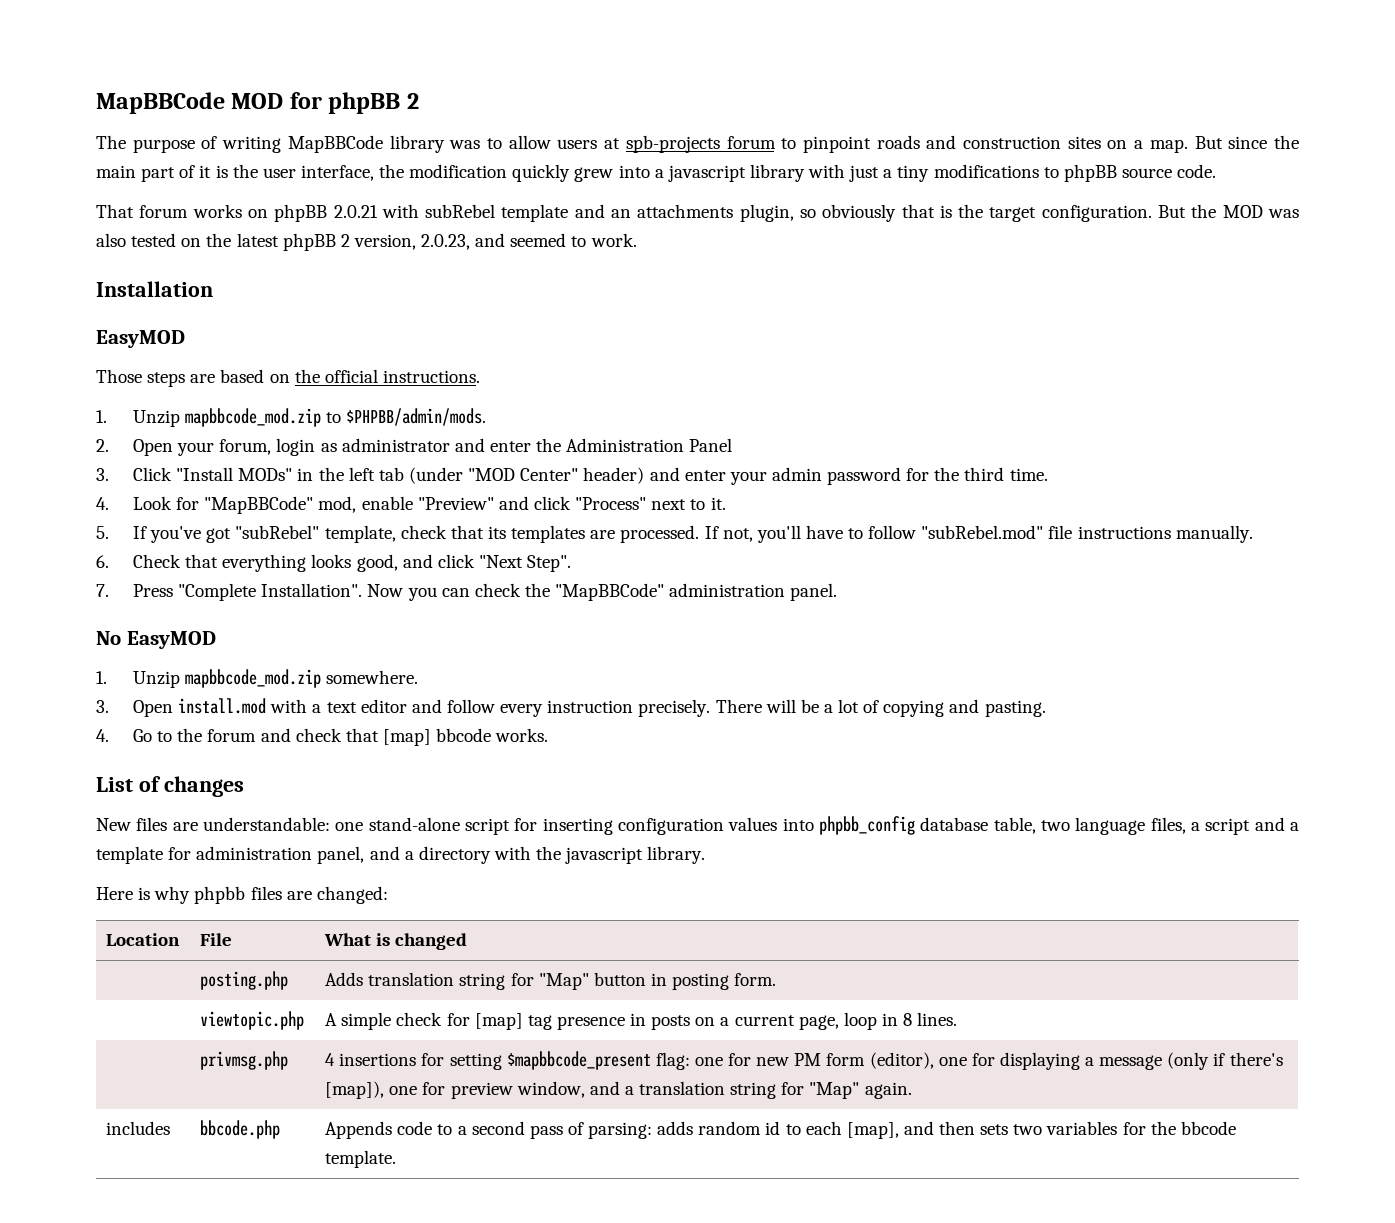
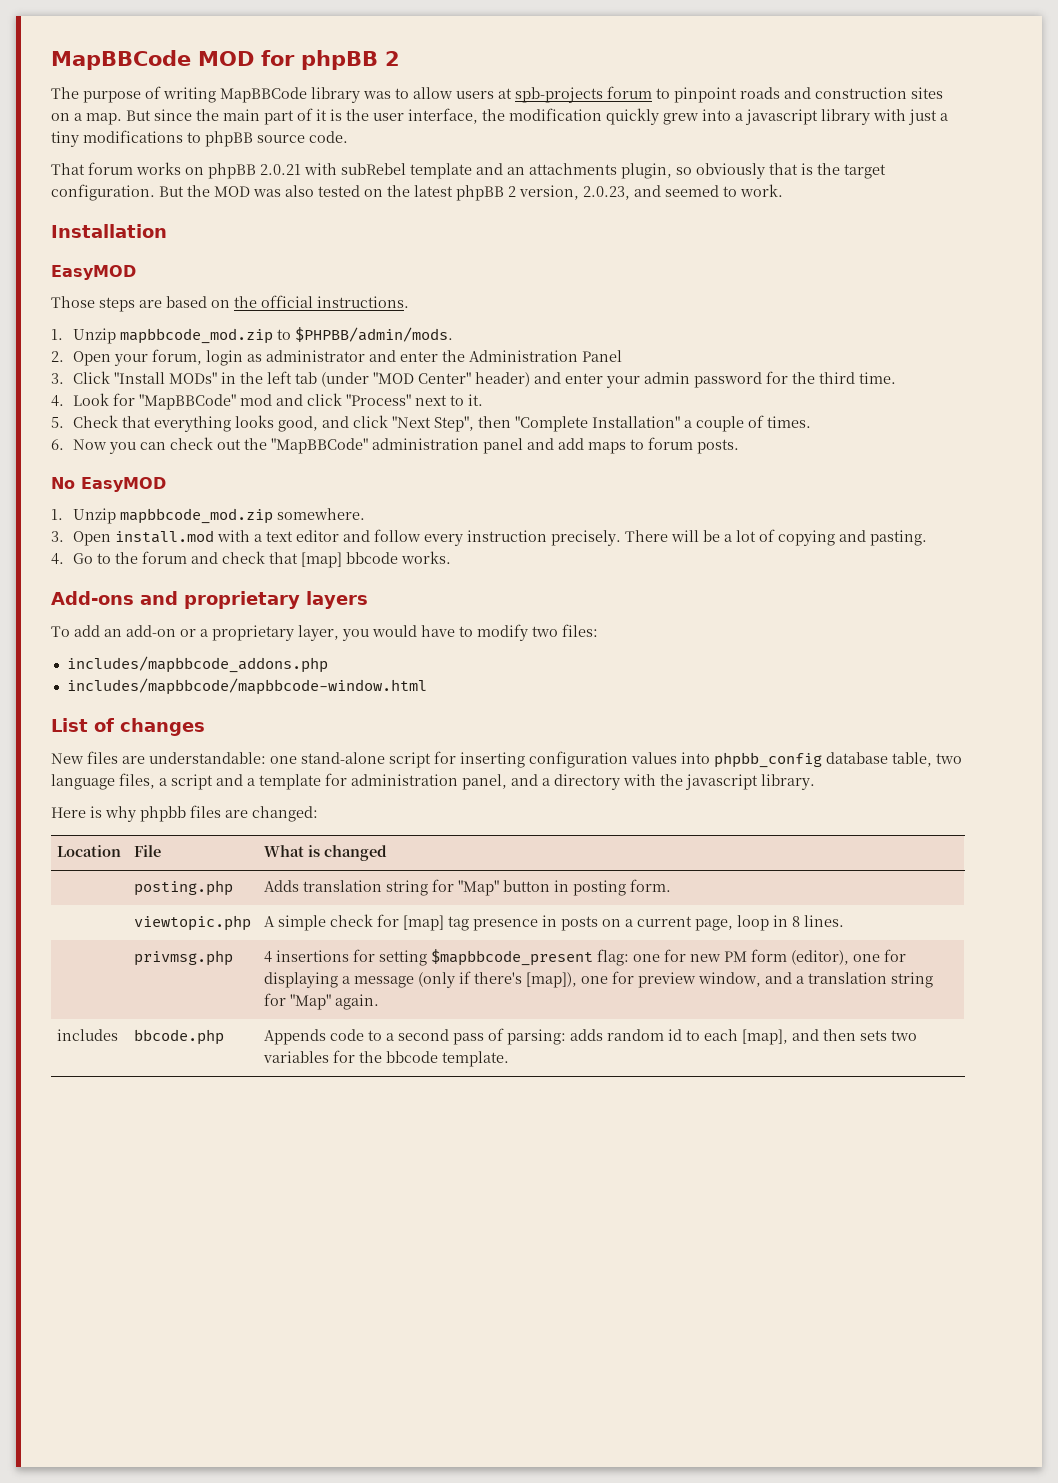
- 4. Look for "MapBBCode" mod, enable "Preview" and click "Process" next to it.
+ 4. Look for "MapBBCode" mod and click "Process" next to it.
- 5. If you've got "subRebel" template, check that its templates are processed. If not, you'll have to follow "subRebel.mod" file instructions manually.
- 6. Check that everything looks good, and click "Next Step".
- 7. Press "Complete Installation". Now you can check the "MapBBCode" administration panel.
+ 5. Check that everything looks good, and click "Next Step", then "Complete Installation" a couple of times.
+ 6. Now you can check out the "MapBBCode" administration panel and add maps to forum posts.
+ Add-ons and proprietary layers
+ To add an add-on or a proprietary layer, you would have to modify two files:
+ includes/mapbbcode_addons.php
+ includes/mapbbcode/mapbbcode-window.html

